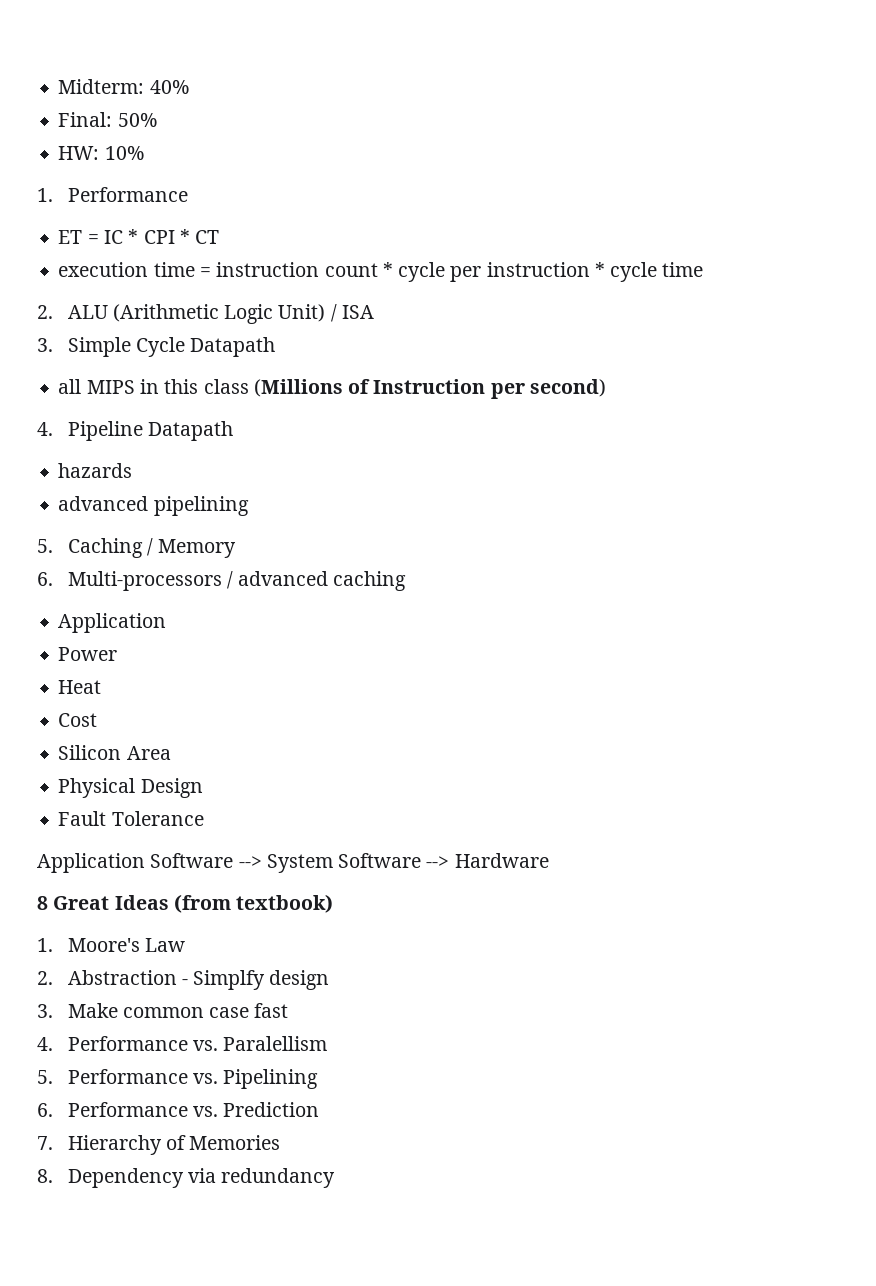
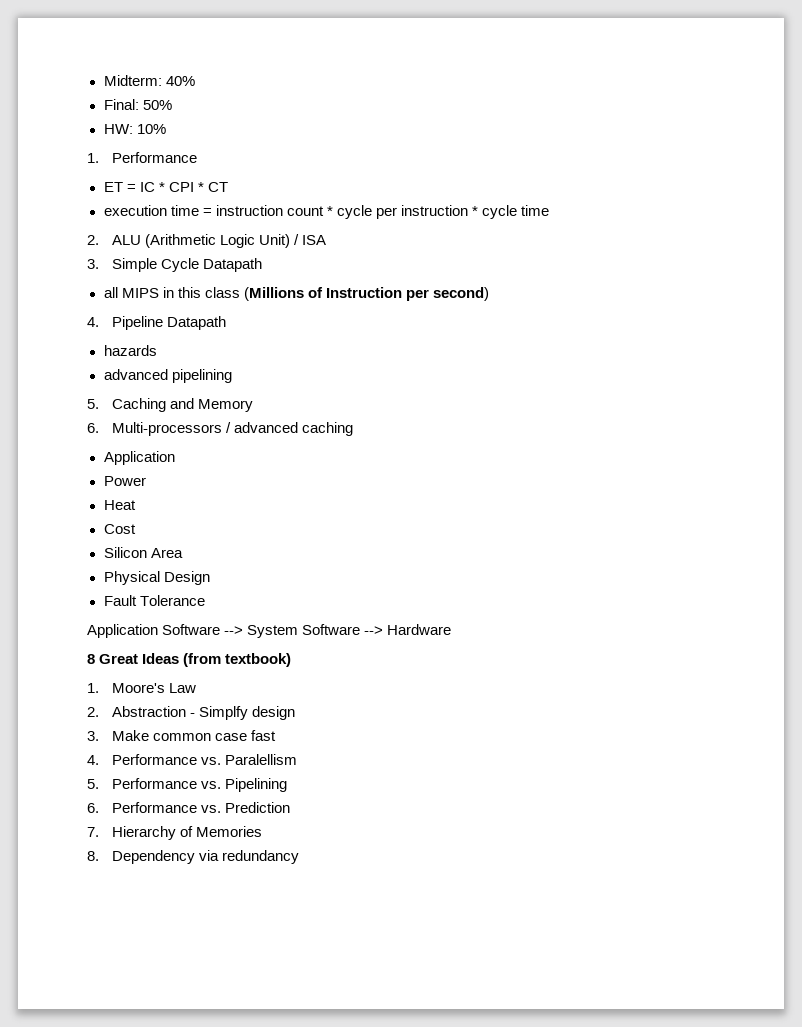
- 5. Caching / Memory
+ 5. Caching and Memory

